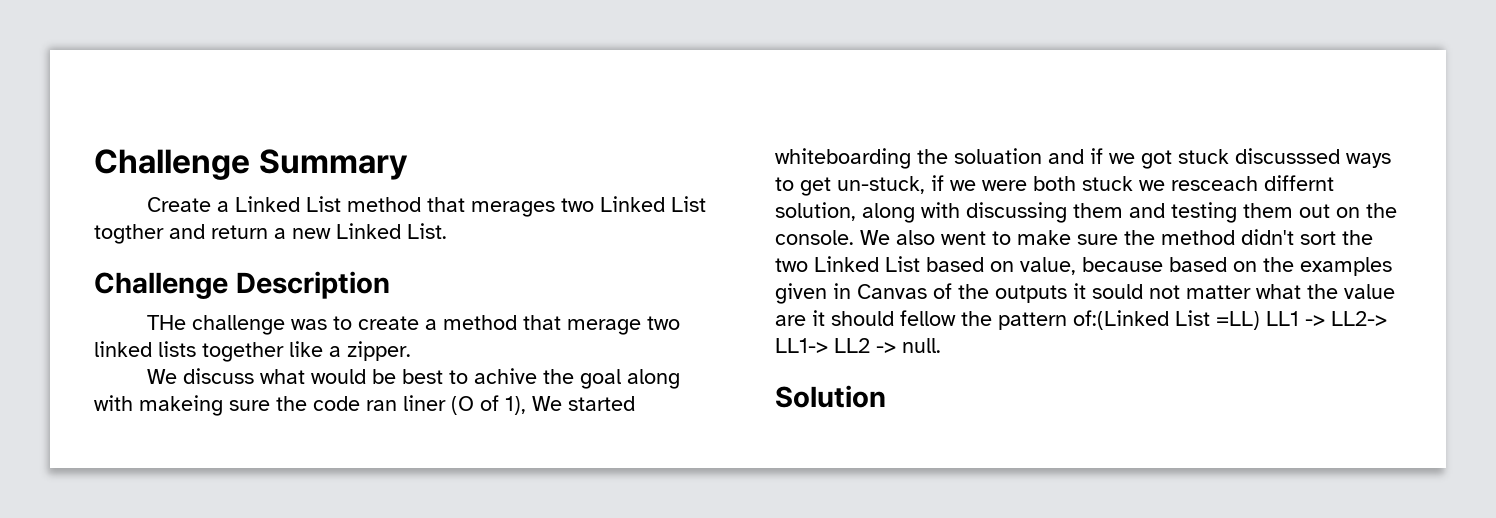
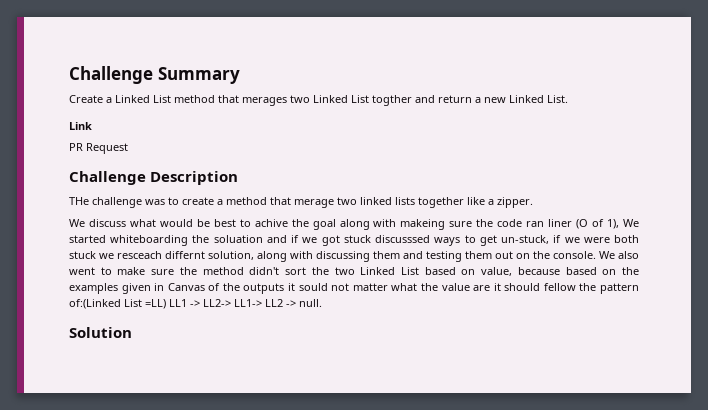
+ Link
+ PR Request

